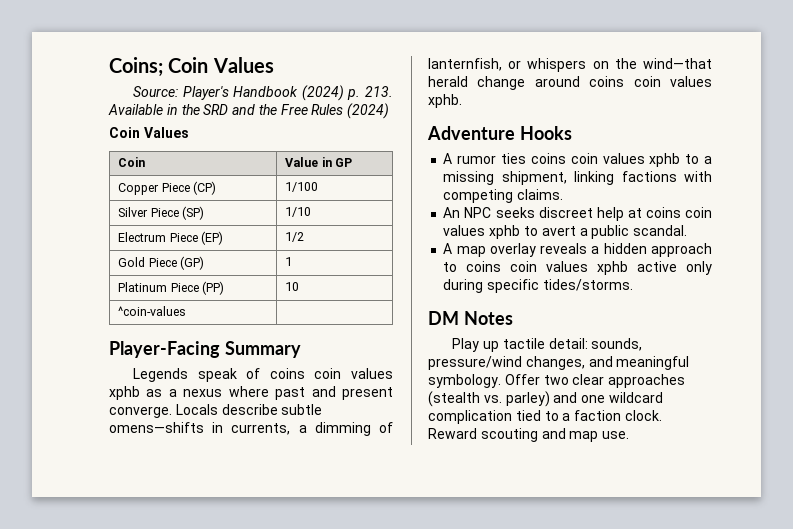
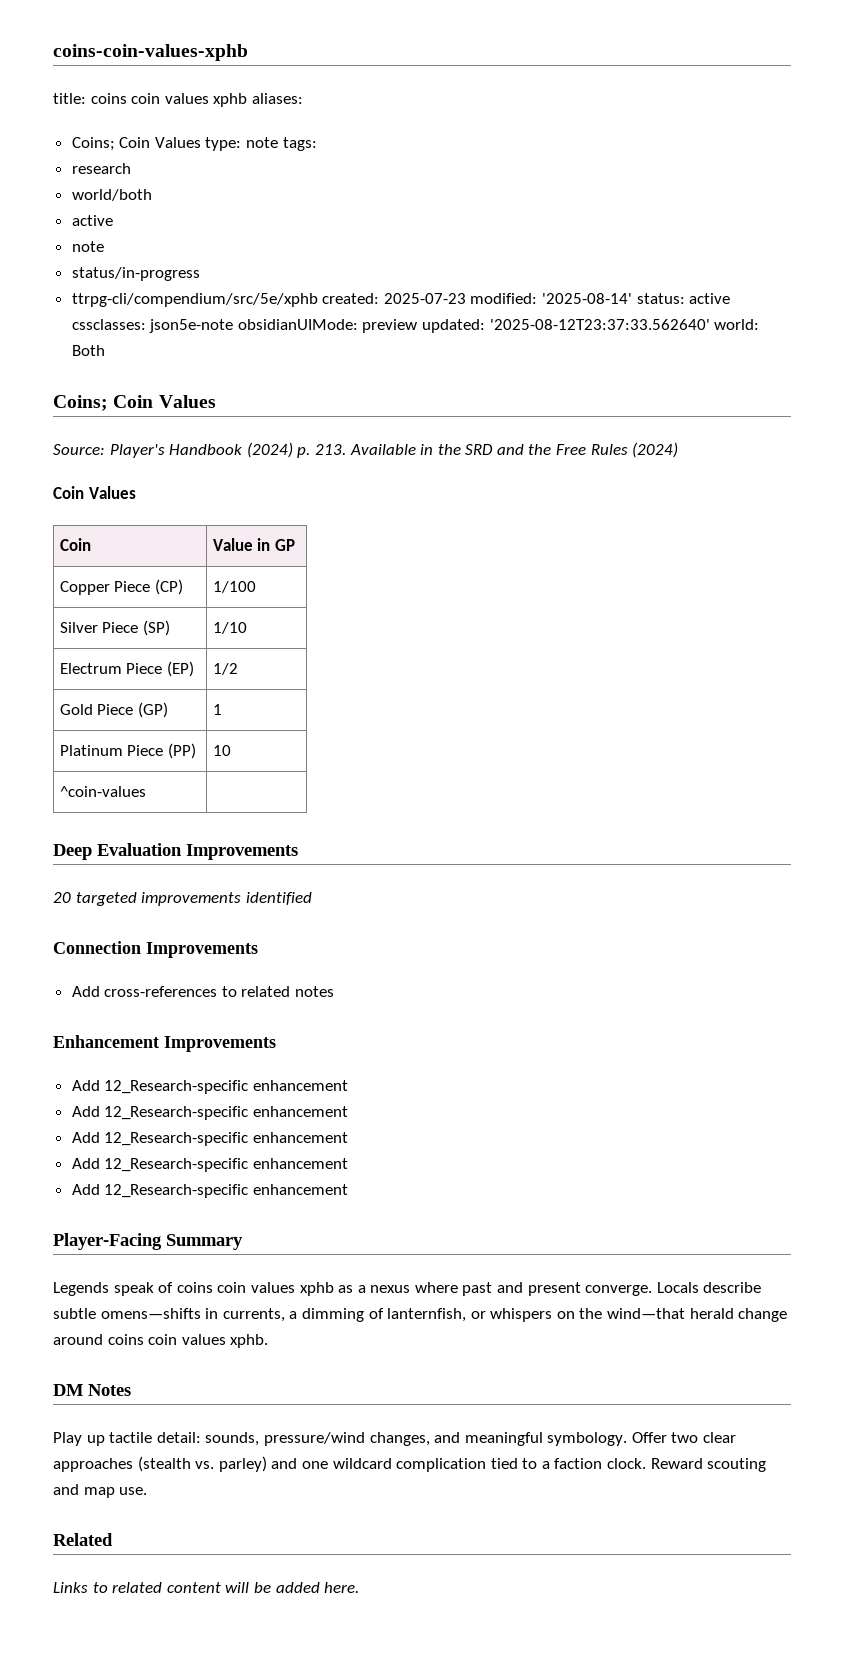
+ coins-coin-values-xphb
+ title: coins coin values xphb aliases:
+ Coins; Coin Values type: note tags:
+ research
+ world/both
+ active
+ note
+ status/in-progress
+ ttrpg-cli/compendium/src/5e/xphb created: 2025-07-23 modified: '2025-08-14' status: active cssclasses: json5e-note obsidianUIMode: preview updated: '2025-08-12T23:37:33.562640' world: Both
+ Deep Evaluation Improvements
+ 20 targeted improvements identified
+ Connection Improvements
+ Add cross-references to related notes
+ Enhancement Improvements
+ Add 12_Research-specific enhancement
+ Add 12_Research-specific enhancement
+ Add 12_Research-specific enhancement
+ Add 12_Research-specific enhancement
+ Add 12_Research-specific enhancement
- Adventure Hooks
- A rumor ties coins coin values xphb to a missing shipment, linking factions with competing claims.
- An NPC seeks discreet help at coins coin values xphb to avert a public scandal.
- A map overlay reveals a hidden approach to coins coin values xphb active only during specific tides/storms.
+ Related
+ Links to related content will be added here.

